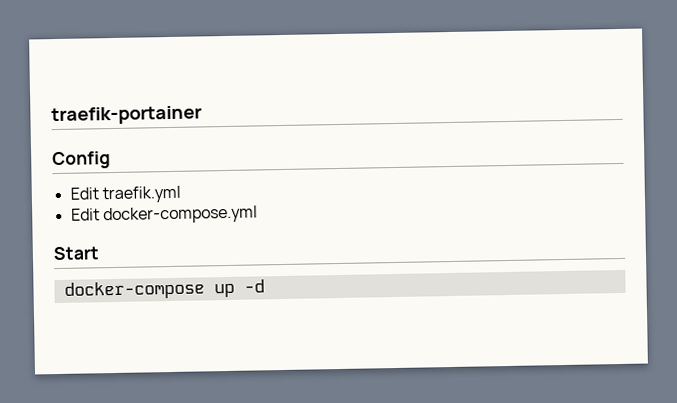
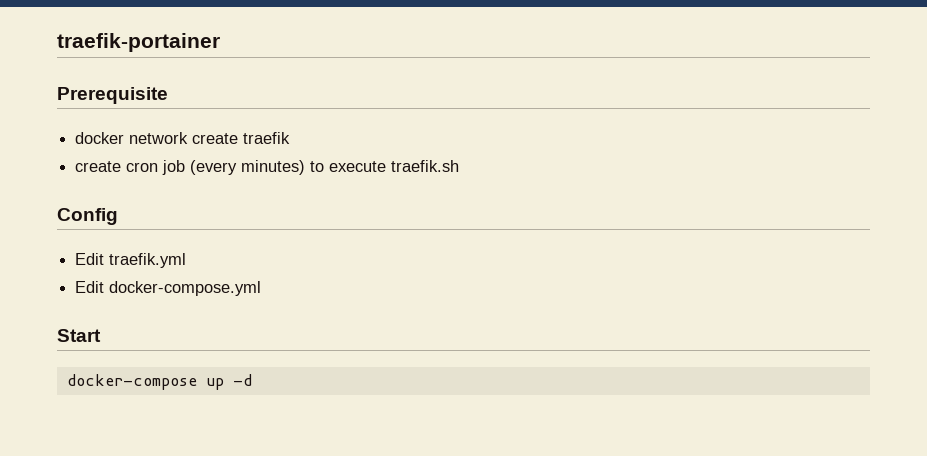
+ Prerequisite
+ docker network create traefik
+ create cron job (every minutes) to execute traefik.sh

